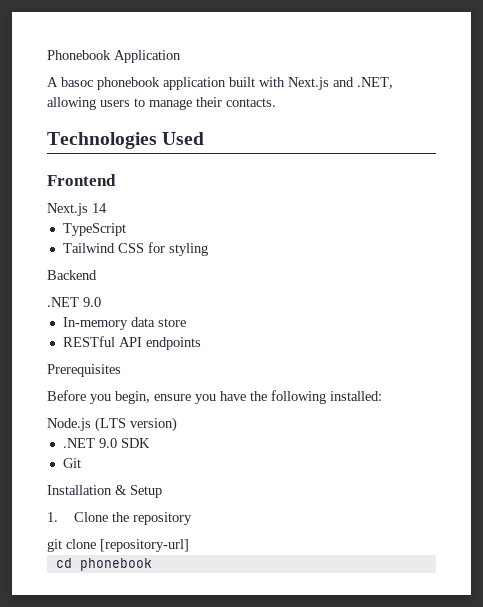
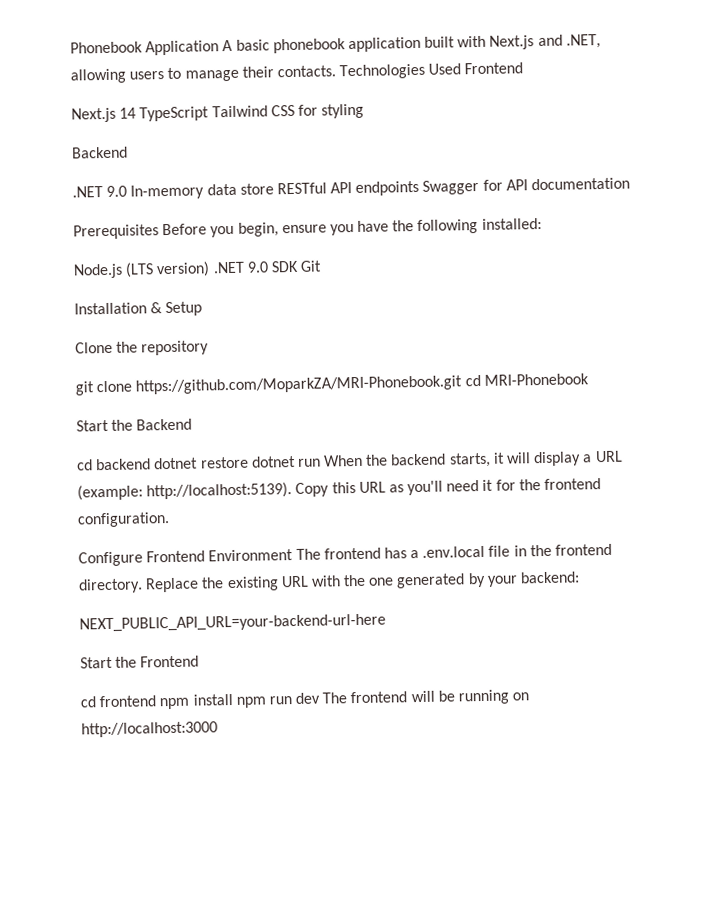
- Phonebook Application
- A basoc phonebook application built with Next.js and .NET, allowing users to manage their contacts.
- Technologies Used
- Frontend
+ Phonebook Application A basic phonebook application built with Next.js and .NET, allowing users to manage their contacts. Technologies Used Frontend
- Next.js 14
- TypeScript
- Tailwind CSS for styling
+ Next.js 14 TypeScript Tailwind CSS for styling
  Backend
- .NET 9.0
- In-memory data store
- RESTful API endpoints
+ .NET 9.0 In-memory data store RESTful API endpoints Swagger for API documentation
- Prerequisites
- Before you begin, ensure you have the following installed:
+ Prerequisites Before you begin, ensure you have the following installed:
- Node.js (LTS version)
- .NET 9.0 SDK
- Git
+ Node.js (LTS version) .NET 9.0 SDK Git
- 1. Clone the repository
+ Clone the repository
- git clone [repository-url]
- cd phonebook
+ git clone https://github.com/MoparkZA/MRI-Phonebook.git cd MRI-Phonebook
+ Start the Backend
+ cd backend dotnet restore dotnet run When the backend starts, it will display a URL (example: http://localhost:5139). Copy this URL as you'll need it for the frontend configuration.
+ Configure Frontend Environment The frontend has a .env.local file in the frontend directory. Replace the existing URL with the one generated by your backend:
+ NEXT_PUBLIC_API_URL=your-backend-url-here
+ Start the Frontend
+ cd frontend npm install npm run dev The frontend will be running on http://localhost:3000

